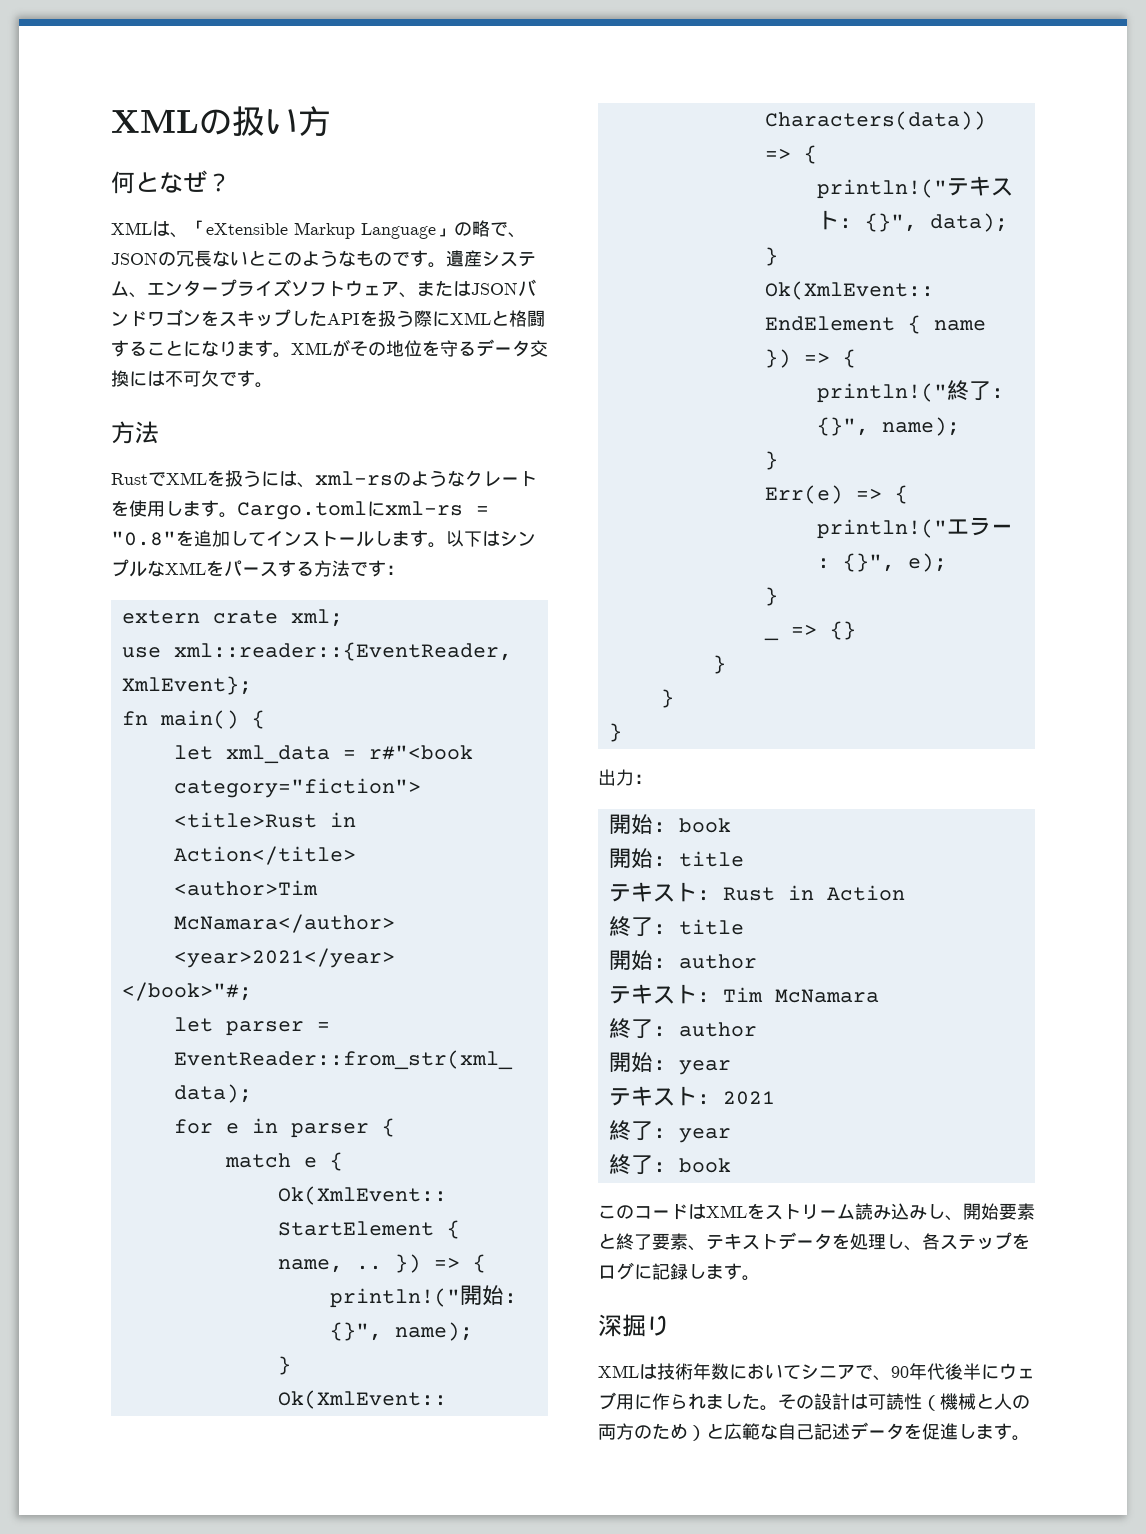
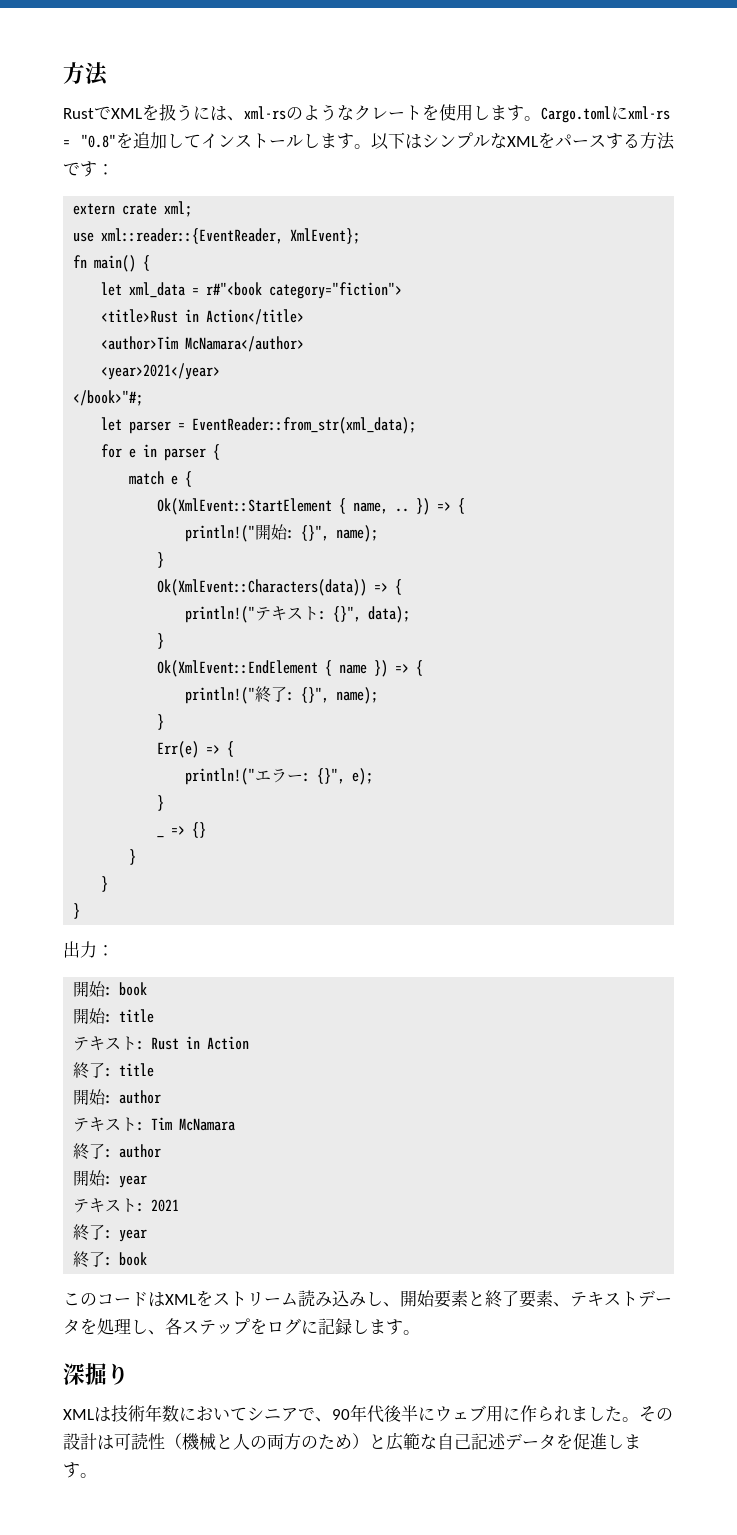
- XMLの扱い方
- 何となぜ？
- XMLは、「eXtensible Markup Language」の略で、JSONの冗長ないとこのようなものです。遺産システム、エンタープライズソフトウェア、またはJSONバンドワゴンをスキップしたAPIを扱う際にXMLと格闘することになります。XMLがその地位を守るデータ交換には不可欠です。

